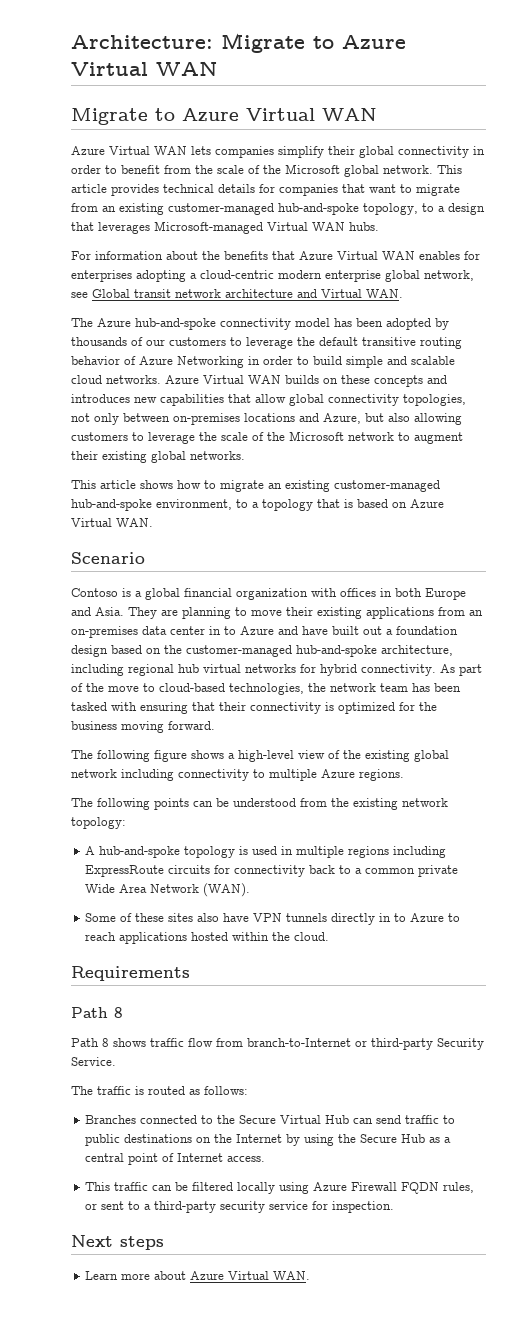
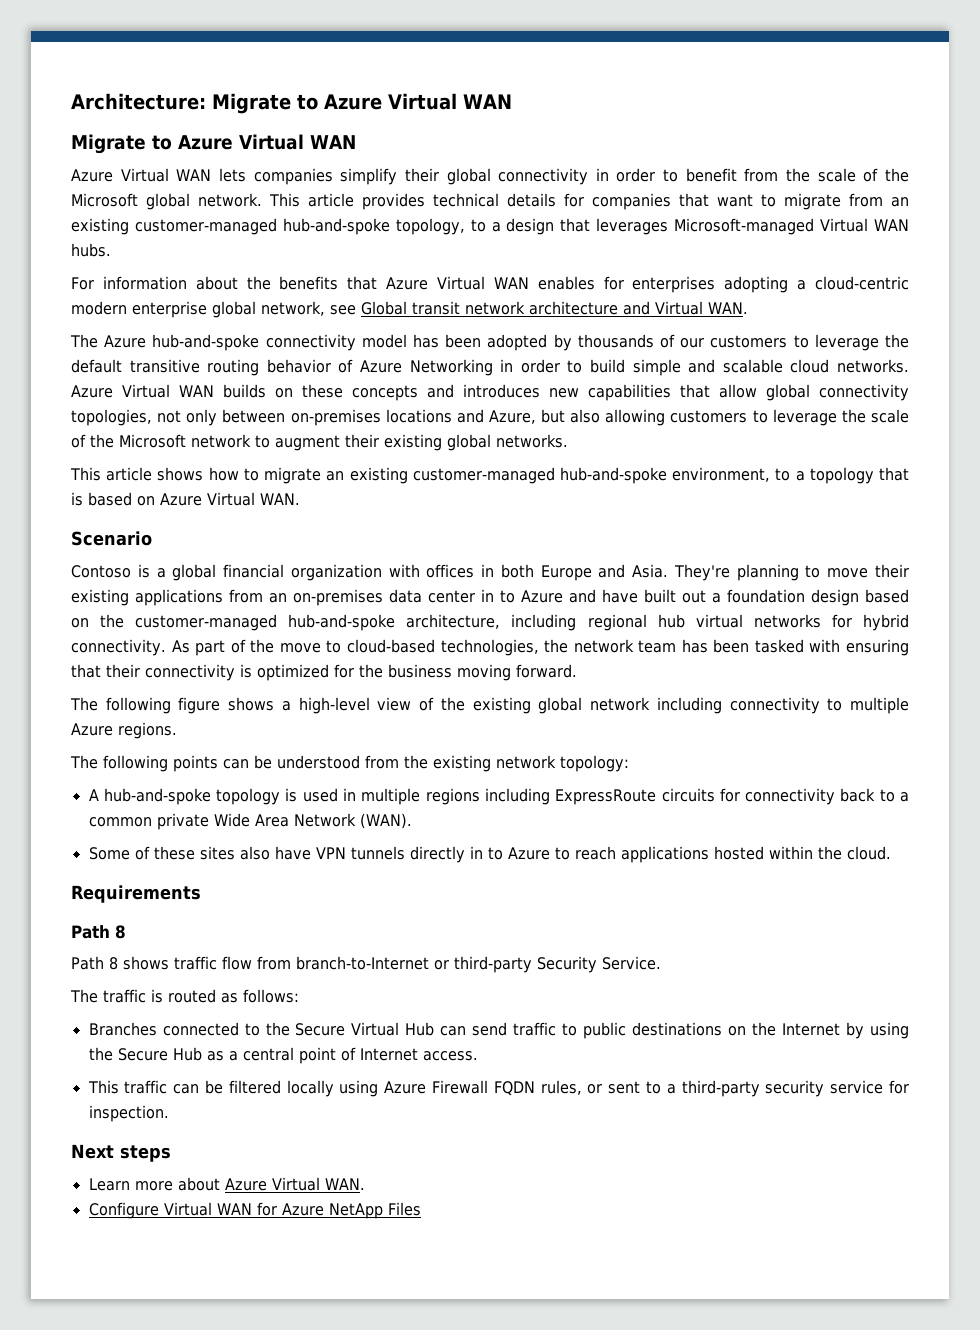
- They are planning to move their existing applications from an on-premises data center in to Azure and have built out a foundation design based on the customer-managed hub-and-spoke architecture, including regional hub virtual networks for hybrid connectivity.
+ They're planning to move their existing applications from an on-premises data center in to Azure and have built out a foundation design based on the customer-managed hub-and-spoke architecture, including regional hub virtual networks for hybrid connectivity.
+ Configure Virtual WAN for Azure NetApp Files

